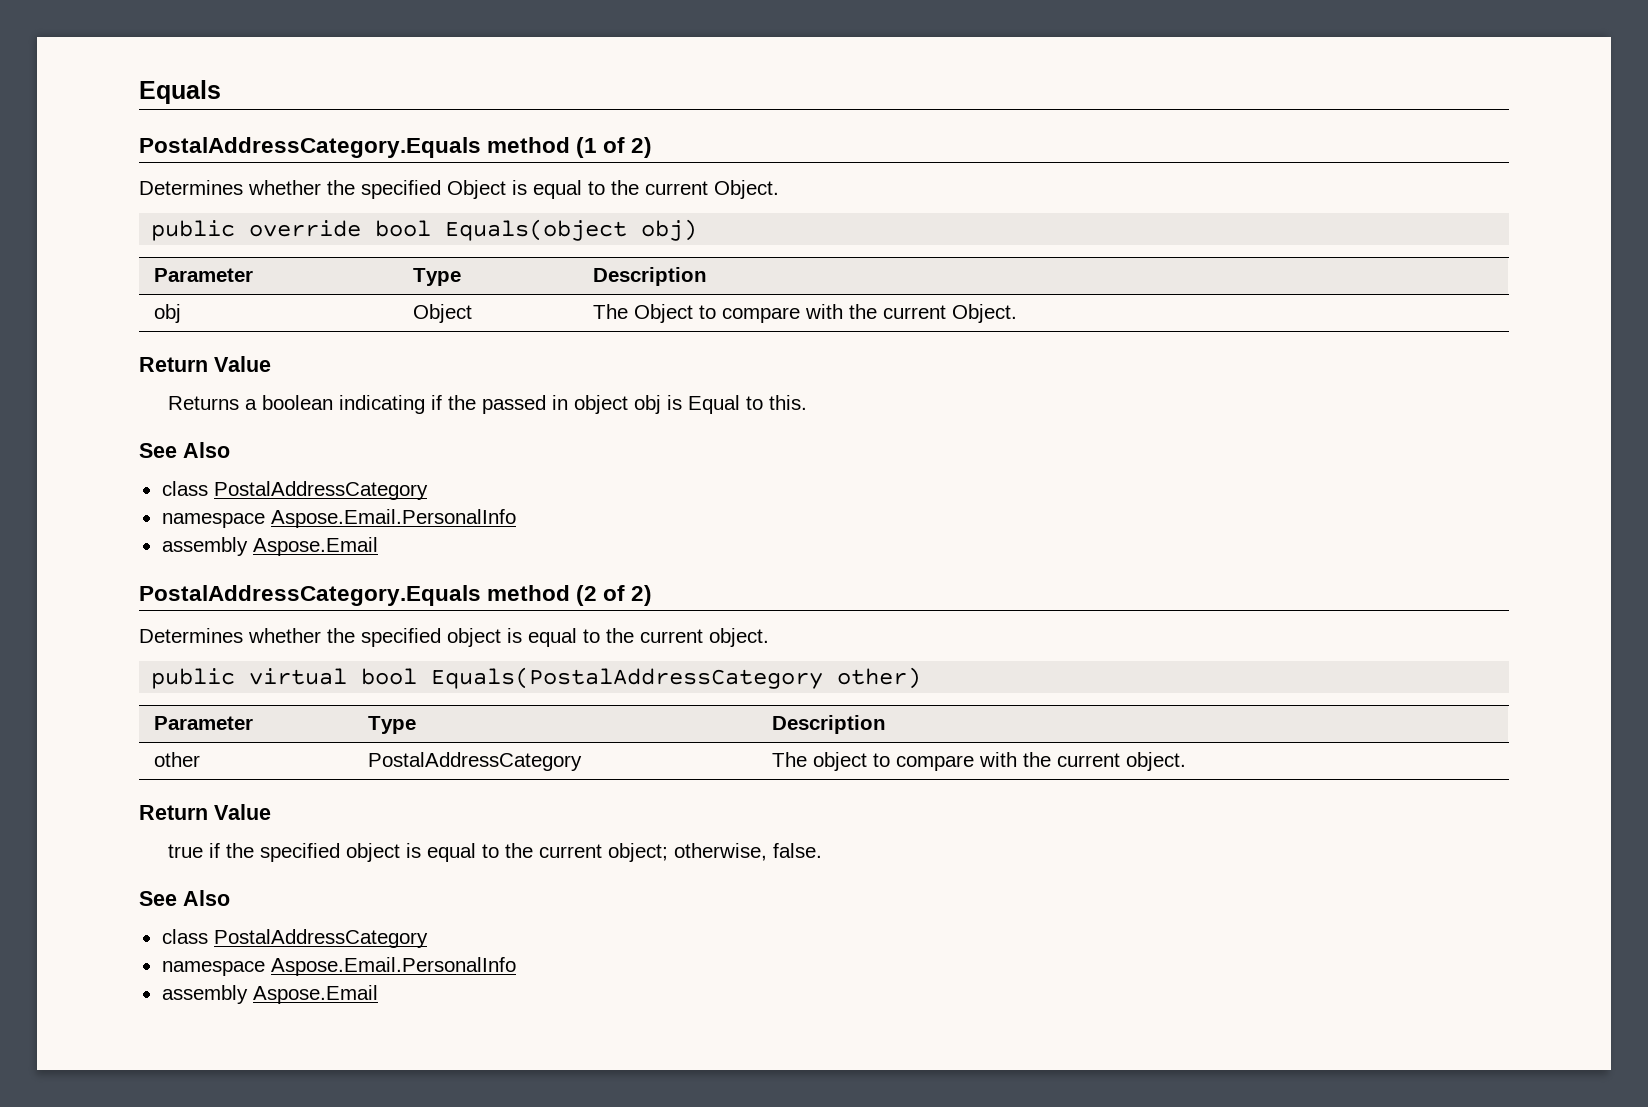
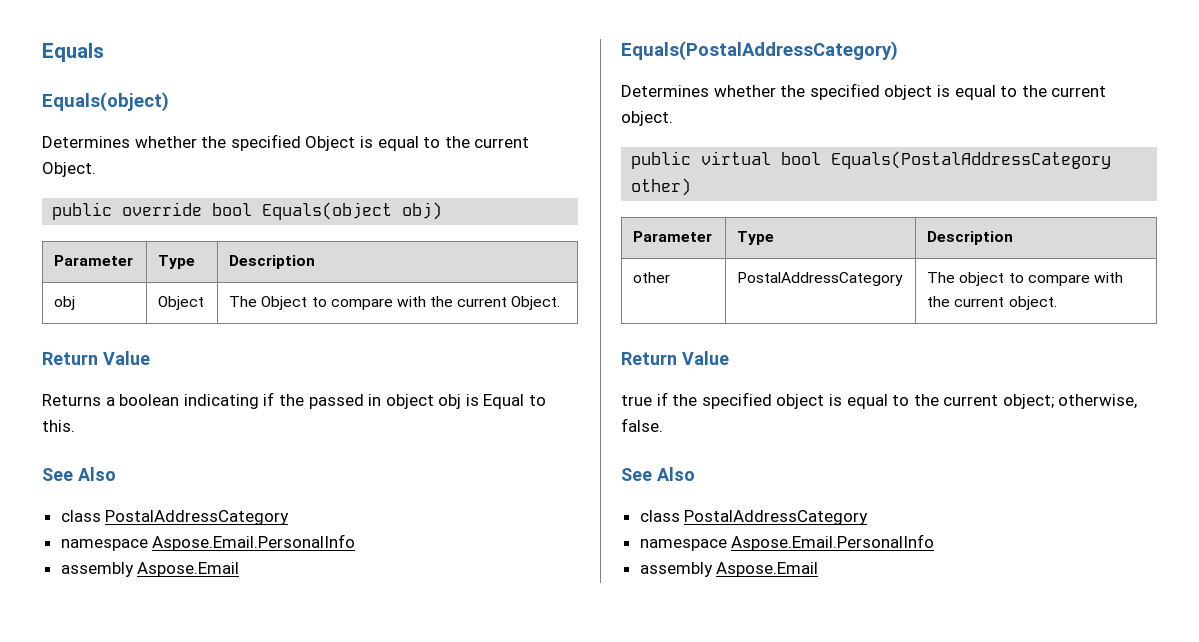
- PostalAddressCategory.Equals method (1 of 2)
+ Equals(object)
- PostalAddressCategory.Equals method (2 of 2)
+ Equals(PostalAddressCategory)

